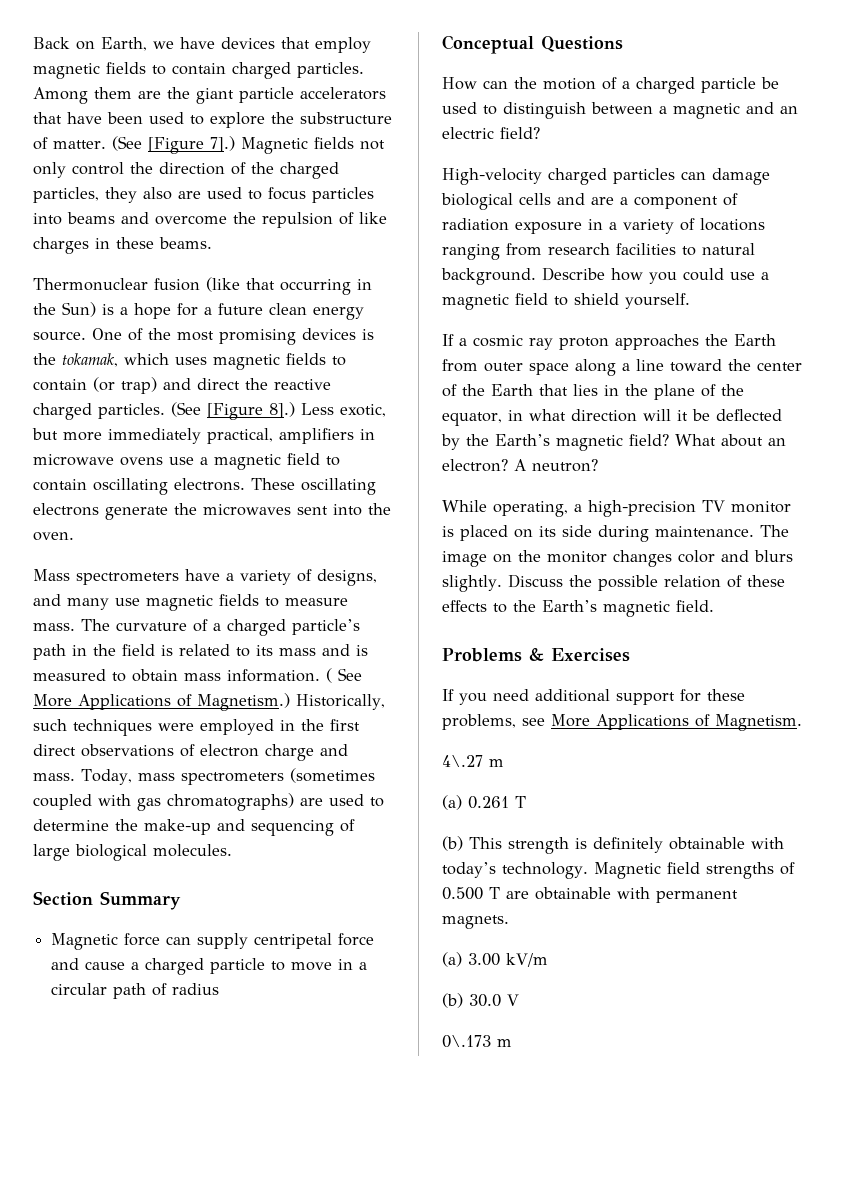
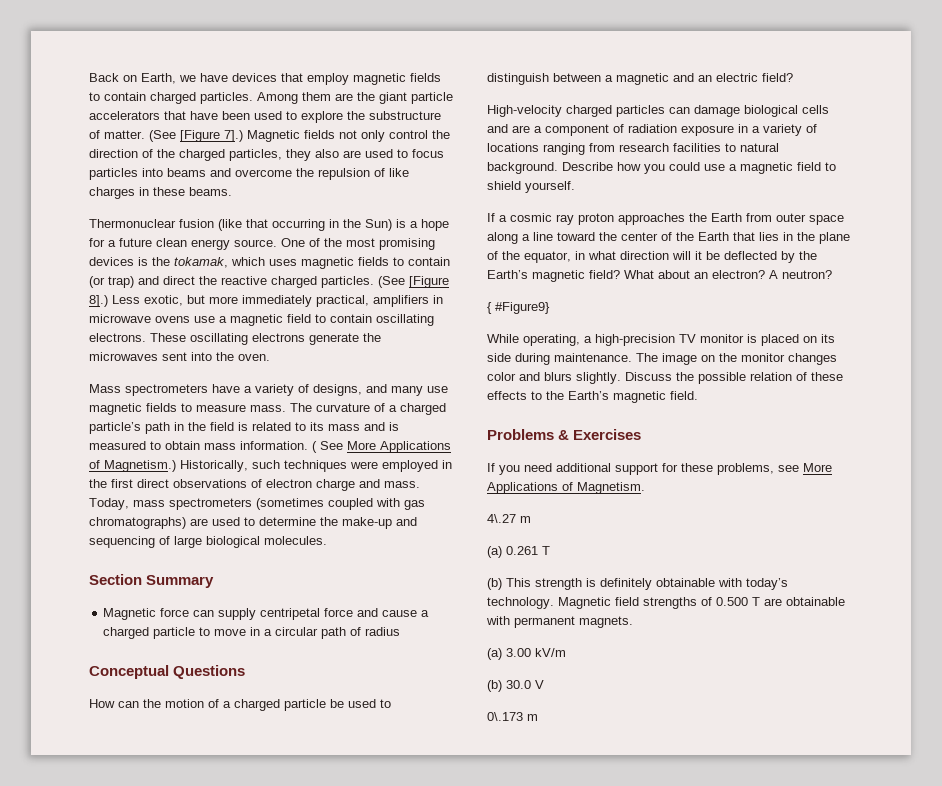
+ { #Figure9}

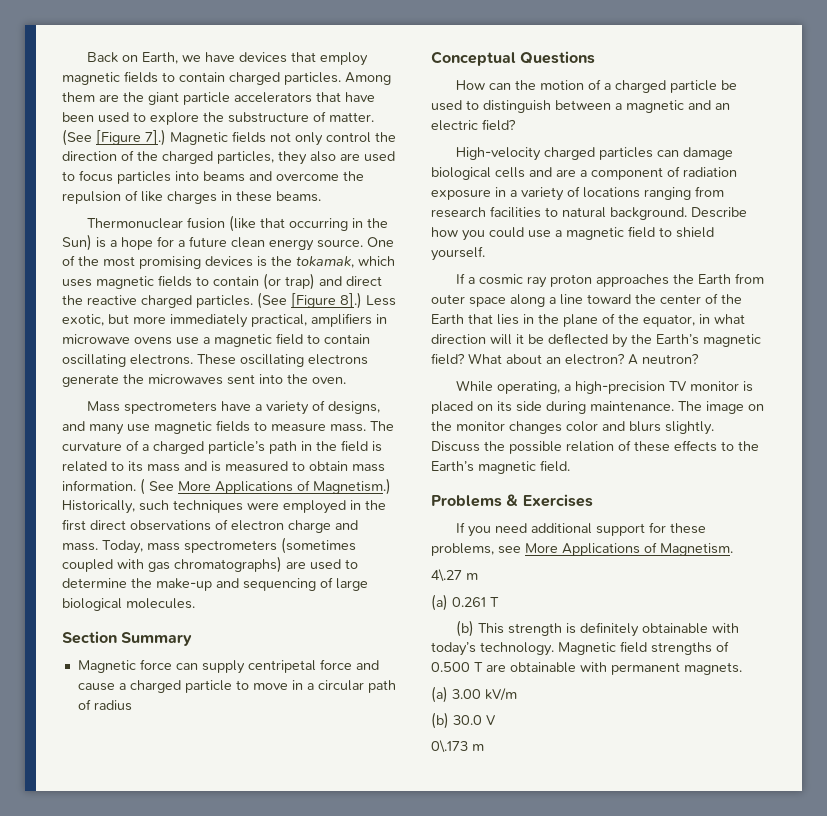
- { #Figure9}

